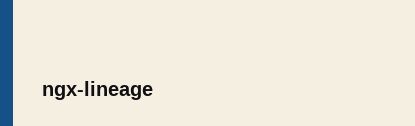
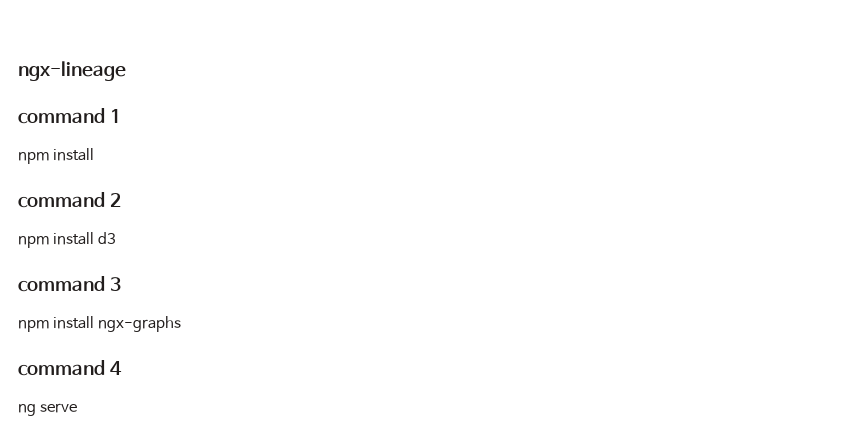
+ command 1
+ npm install
+ command 2
+ npm install d3
+ command 3
+ npm install ngx-graphs
+ command 4
+ ng serve

